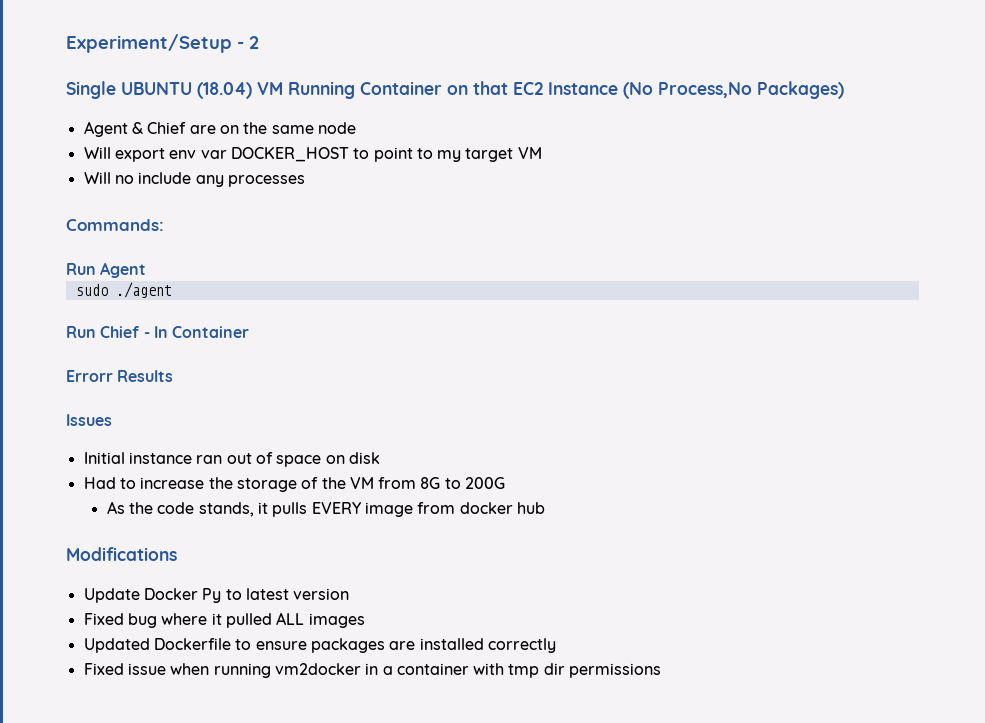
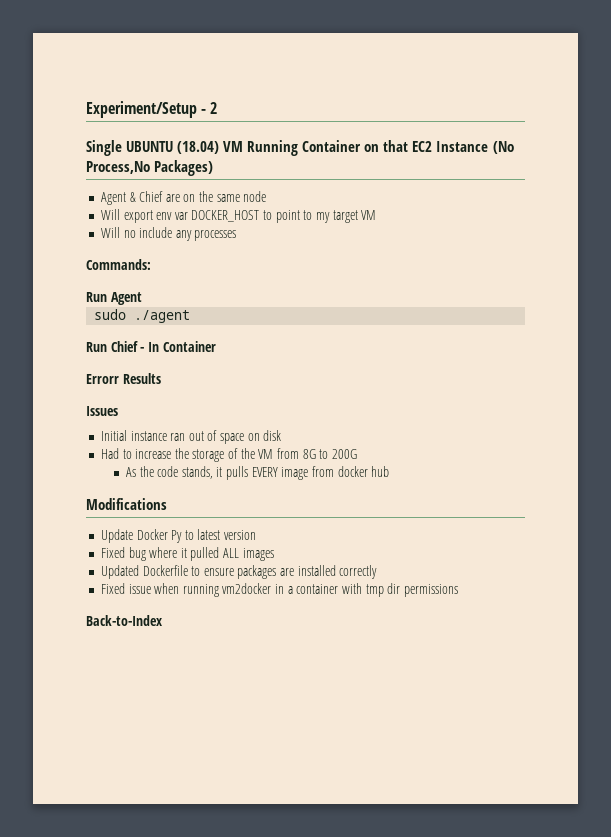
+ Back-to-Index

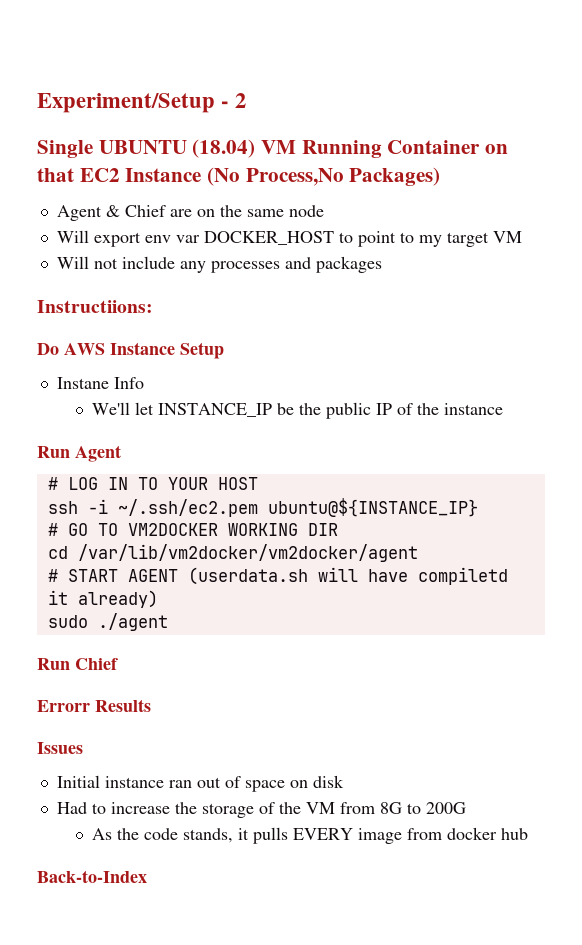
- Will no include any processes
- Commands:
+ Will not include any processes and packages
+ Instructiions:
+ Do AWS Instance Setup
+ Instane Info
+ We'll let INSTANCE_IP be the public IP of the instance
  Run Agent
+ # LOG IN TO YOUR HOST
+ ssh -i ~/.ssh/ec2.pem ubuntu@${INSTANCE_IP}
+ # GO TO VM2DOCKER WORKING DIR
+ cd /var/lib/vm2docker/vm2docker/agent
+ # START AGENT (userdata.sh will have compiletd it already)
- Run Chief - In Container
+ Run Chief
- Modifications
- Update Docker Py to latest version
- Fixed bug where it pulled ALL images
- Updated Dockerfile to ensure packages are installed correctly
- Fixed issue when running vm2docker in a container with tmp dir permissions

